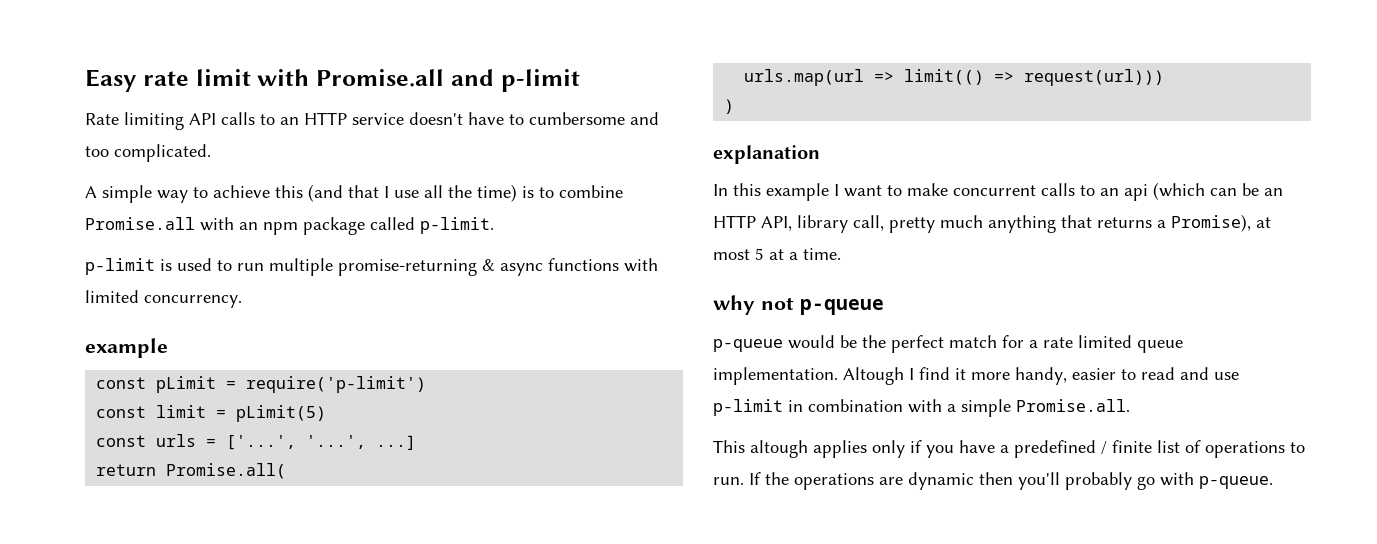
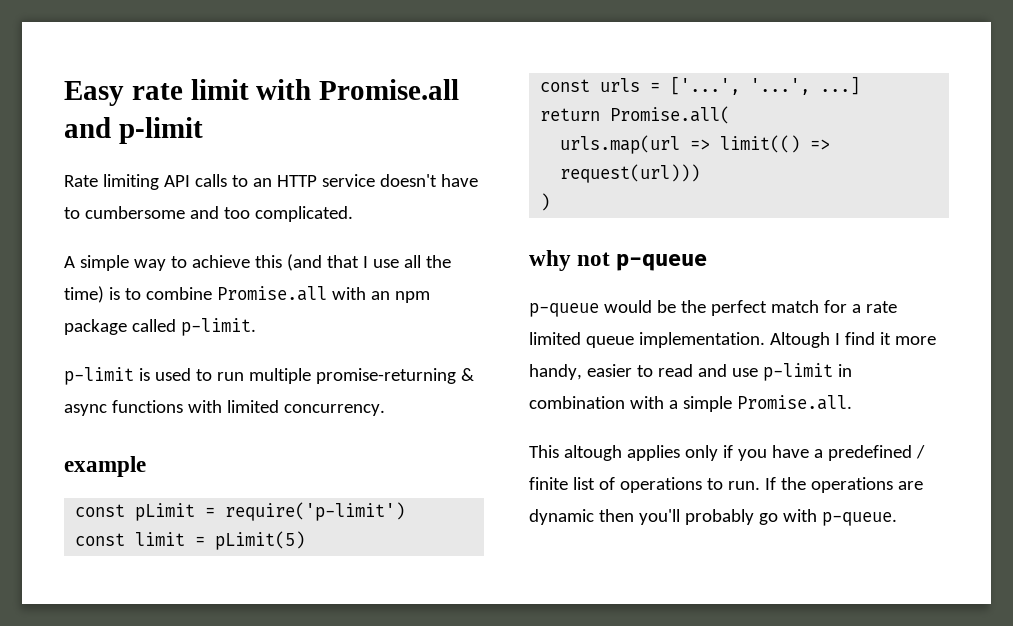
- explanation
- In this example I want to make concurrent calls to an api (which can be an HTTP API, library call, pretty much anything that returns a Promise), at most 5 at a time.

